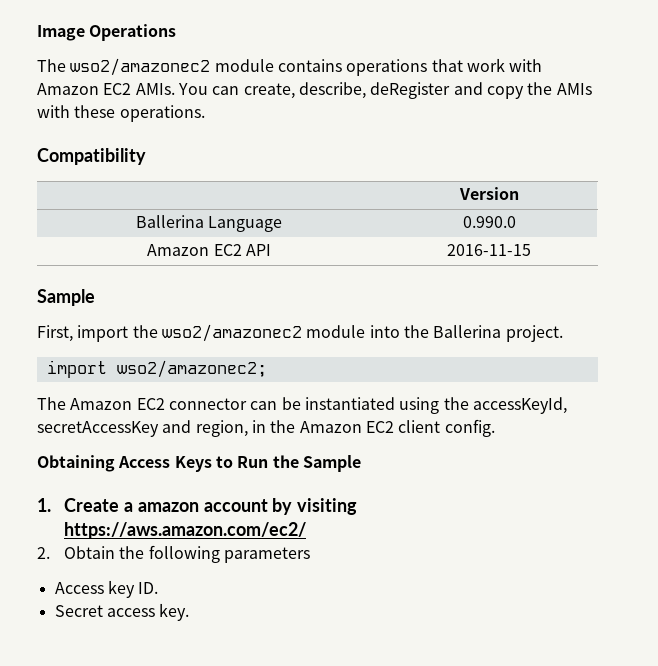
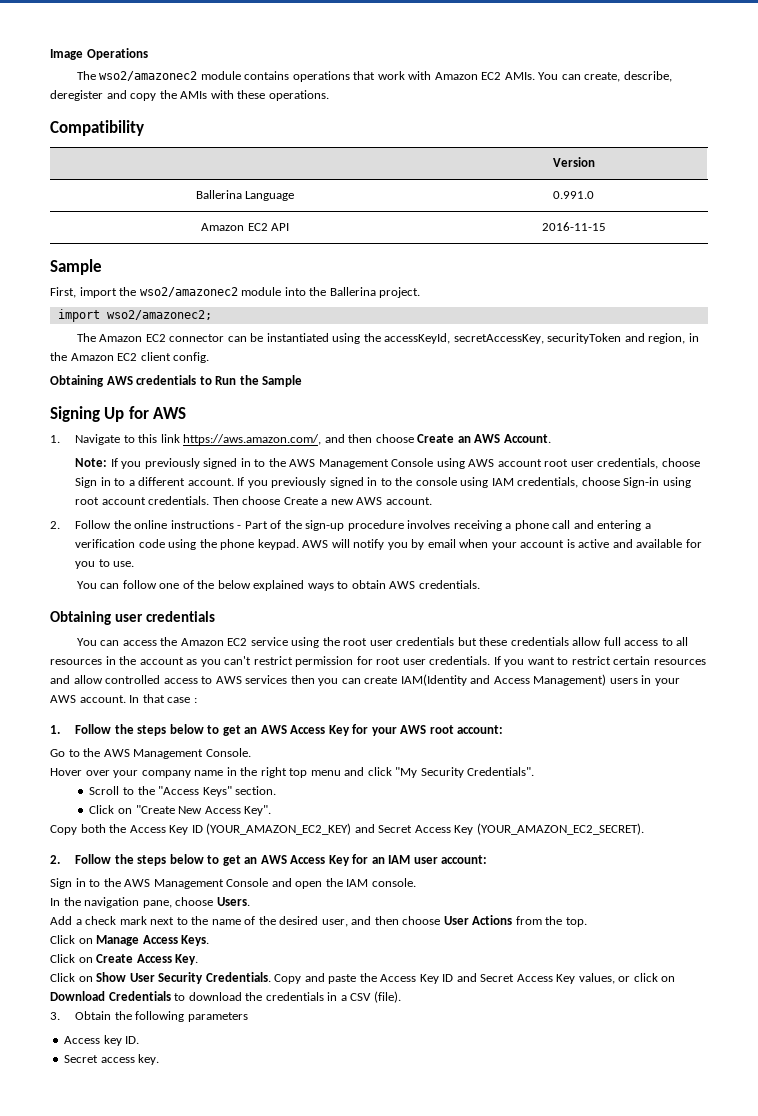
- You can create, describe, deRegister and copy the AMIs with these operations.
+ You can create, describe, deregister and copy the AMIs with these operations.
- Ballerina Language | 0.990.0
+ Ballerina Language | 0.991.0
- The Amazon EC2 connector can be instantiated using the accessKeyId, secretAccessKey and region, in the Amazon EC2 client config.
+ The Amazon EC2 connector can be instantiated using the accessKeyId, secretAccessKey, securityToken and region, in the Amazon EC2 client config.
- Obtaining Access Keys to Run the Sample
+ Obtaining AWS credentials to Run the Sample
- 1. Create a amazon account by visiting https://aws.amazon.com/ec2/
- 2. Obtain the following parameters
+ Signing Up for AWS
+ 1. Navigate to this link https://aws.amazon.com/, and then choose Create an AWS Account.
+ Note: If you previously signed in to the AWS Management Console using AWS account root user credentials, choose Sign in to a different account. If you previously signed in to the console using IAM credentials, choose Sign-in using root account credentials. Then choose Create a new AWS account.
+ 2. Follow the online instructions - Part of the sign-up procedure involves receiving a phone call and entering a verification code using the phone keypad. AWS will notify you by email when your account is active and available for you to use.
+ You can follow one of the below explained ways to obtain AWS credentials.
+ Obtaining user credentials
+ You can access the Amazon EC2 service using the root user credentials but these credentials allow full access to all resources in the account as you can't restrict permission for root user credentials. If you want to restrict certain resources and allow controlled access to AWS services then you can create IAM(Identity and Access Management) users in your AWS account. In that case :
+ 1. Follow the steps below to get an AWS Access Key for your AWS root account:
+ Go to the AWS Management Console.
+ Hover over your company name in the right top menu and click "My Security Credentials".
+ Scroll to the "Access Keys" section.
+ Click on "Create New Access Key".
+ Copy both the Access Key ID (YOUR_AMAZON_EC2_KEY) and Secret Access Key (YOUR_AMAZON_EC2_SECRET).
+ 2. Follow the steps below to get an AWS Access Key for an IAM user account:
+ Sign in to the AWS Management Console and open the IAM console.
+ In the navigation pane, choose Users.
+ Add a check mark next to the name of the desired user, and then choose User Actions from the top.
+ Click on Manage Access Keys.
+ Click on Create Access Key.
+ Click on Show User Security Credentials. Copy and paste the Access Key ID and Secret Access Key values, or click on Download Credentials to download the credentials in a CSV (file).
+ 3. Obtain the following parameters

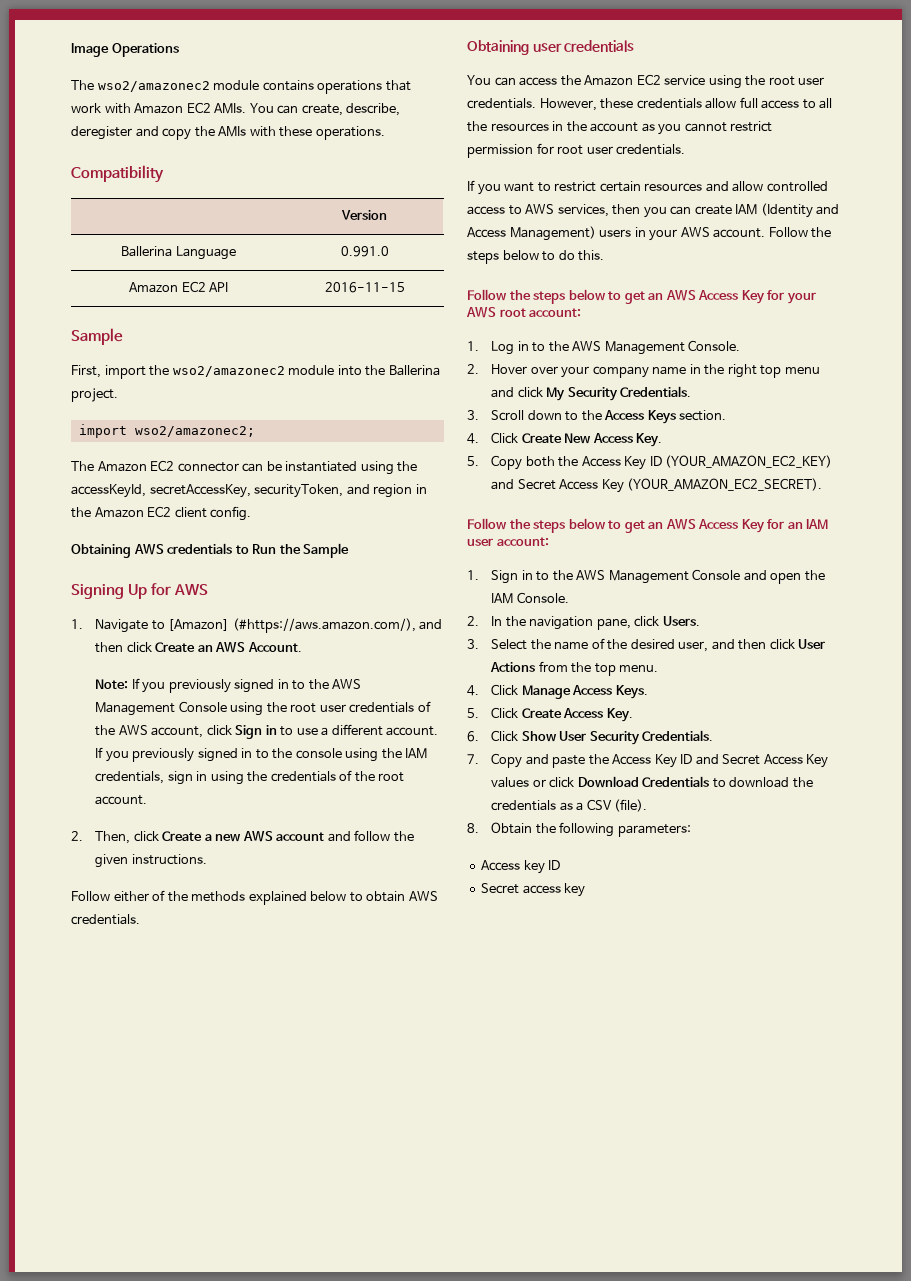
- The Amazon EC2 connector can be instantiated using the accessKeyId, secretAccessKey, securityToken and region, in the Amazon EC2 client config.
+ The Amazon EC2 connector can be instantiated using the accessKeyId, secretAccessKey, securityToken, and region in the Amazon EC2 client config.
- 1. Navigate to this link https://aws.amazon.com/, and then choose Create an AWS Account.
+ 1. Navigate to [Amazon] (#https://aws.amazon.com/), and then click Create an AWS Account.
- Note: If you previously signed in to the AWS Management Console using AWS account root user credentials, choose Sign in to a different account.
+ Note: If you previously signed in to the AWS Management Console using the root user credentials of the AWS account, click Sign in to use a different account.
- If you previously signed in to the console using IAM credentials, choose Sign-in using root account credentials. Then choose Create a new AWS account.
- 2. Follow the online instructions - Part of the sign-up procedure involves receiving a phone call and entering a verification code using the phone keypad. AWS will notify you by email when your account is active and available for you to use.
- You can follow one of the below explained ways to obtain AWS credentials.
+ If you previously signed in to the console using the IAM credentials, sign in using the credentials of the root account.
+ 2. Then, click Create a new AWS account and follow the given instructions.
+ Follow either of the methods explained below to obtain AWS credentials.
- You can access the Amazon EC2 service using the root user credentials but these credentials allow full access to all resources in the account as you can't restrict permission for root user credentials. If you want to restrict certain resources and allow controlled access to AWS services then you can create IAM(Identity and Access Management) users in your AWS account.
+ You can access the Amazon EC2 service using the root user credentials. However, these credentials allow full access to all the resources in the account as you cannot restrict permission for root user credentials.
+ If you want to restrict certain resources and allow controlled access to AWS services, then you can create IAM (Identity and Access Management) users in your AWS account.
- In that case :
- 1. Follow the steps below to get an AWS Access Key for your AWS root account:
+ Follow the steps below to do this.
+ Follow the steps below to get an AWS Access Key for your AWS root account:
- Go to the AWS Management Console.
+ 1. Log in to the AWS Management Console.
- Hover over your company name in the right top menu and click "My Security Credentials".
- Scroll to the "Access Keys" section.
- Click on "Create New Access Key".
- Copy both the Access Key ID (YOUR_AMAZON_EC2_KEY) and Secret Access Key (YOUR_AMAZON_EC2_SECRET).
+ 2. Hover over your company name in the right top menu and click My Security Credentials.
+ 3. Scroll down to the Access Keys section.
+ 4. Click Create New Access Key.
+ 5. Copy both the Access Key ID (YOUR_AMAZON_EC2_KEY) and Secret Access Key (YOUR_AMAZON_EC2_SECRET).
- 2. Follow the steps below to get an AWS Access Key for an IAM user account:
+ Follow the steps below to get an AWS Access Key for an IAM user account:
- Sign in to the AWS Management Console and open the IAM console.
- In the navigation pane, choose Users.
+ 1. Sign in to the AWS Management Console and open the IAM Console.
+ 2. In the navigation pane, click Users.
- Add a check mark next to the name of the desired user, and then choose User Actions from the top.
- Click on Manage Access Keys.
+ 3. Select the name of the desired user, and then click User Actions from the top menu.
+ 4. Click Manage Access Keys.
- Click on Create Access Key.
+ 5. Click Create Access Key.
- Click on Show User Security Credentials. Copy and paste the Access Key ID and Secret Access Key values, or click on Download Credentials to download the credentials in a CSV (file).
+ 6. Click Show User Security Credentials.
+ 7. Copy and paste the Access Key ID and Secret Access Key values or click Download Credentials to download the credentials as a CSV (file).
- 3. Obtain the following parameters
+ 8. Obtain the following parameters:
- Access key ID.
+ Access key ID
- Secret access key.
+ Secret access key

